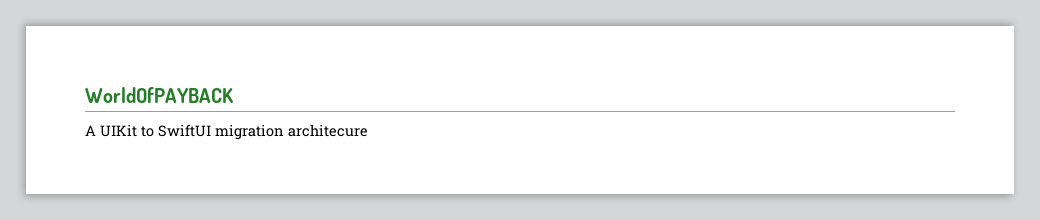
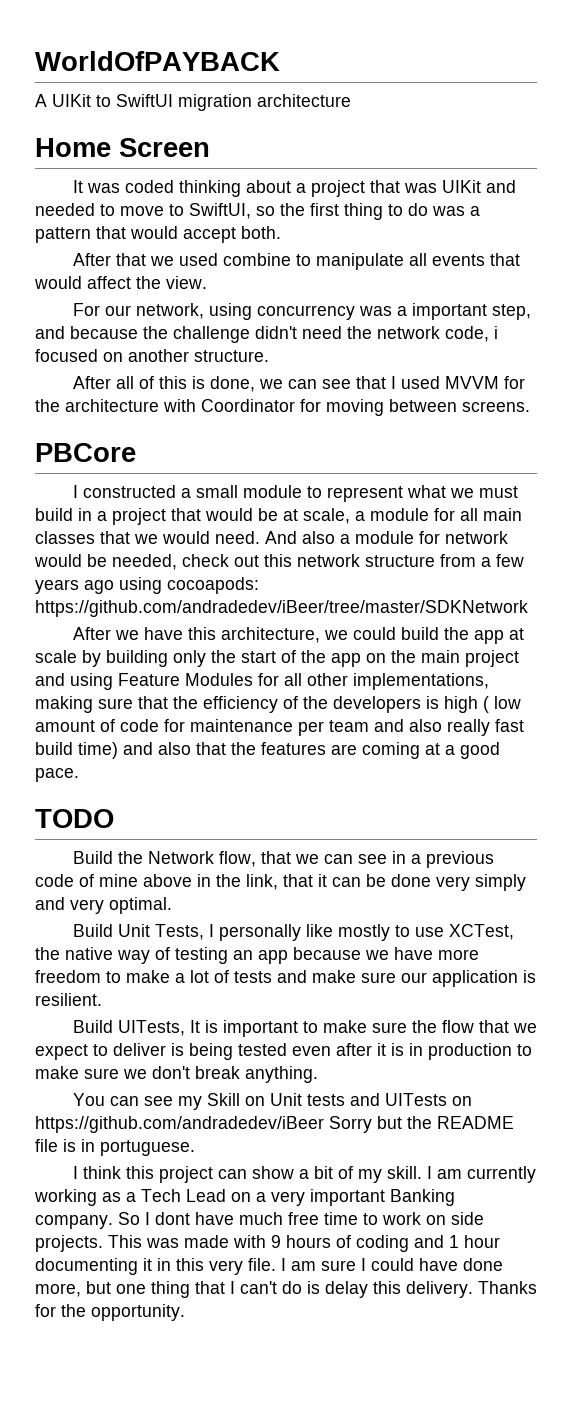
- A UIKit to SwiftUI migration architecure
+ A UIKit to SwiftUI migration architecture
+ Home Screen
+ It was coded thinking about a project that was UIKit and needed to move to SwiftUI, so the first thing to do was a pattern that would accept both.
+ After that we used combine to manipulate all events that would affect the view.
+ For our network, using concurrency was a important step, and because the challenge didn't need the network code, i focused on another structure.
+ After all of this is done, we can see that I used MVVM for the architecture with Coordinator for moving between screens.
+ PBCore
+ I constructed a small module to represent what we must build in a project that would be at scale, a module for all main classes that we would need. And also a module for network would be needed, check out this network structure from a few years ago using cocoapods: https://github.com/andradedev/iBeer/tree/master/SDKNetwork
+ After we have this architecture, we could build the app at scale by building only the start of the app on the main project and using Feature Modules for all other implementations, making sure that the efficiency of the developers is high ( low amount of code for maintenance per team and also really fast build time) and also that the features are coming at a good pace.
+ TODO
+ Build the Network flow, that we can see in a previous code of mine above in the link, that it can be done very simply and very optimal.
+ Build Unit Tests, I personally like mostly to use XCTest, the native way of testing an app because we have more freedom to make a lot of tests and make sure our application is resilient.
+ Build UITests, It is important to make sure the flow that we expect to deliver is being tested even after it is in production to make sure we don't break anything.
+ You can see my Skill on Unit tests and UITests on https://github.com/andradedev/iBeer Sorry but the README file is in portuguese.
+ I think this project can show a bit of my skill. I am currently working as a Tech Lead on a very important Banking company. So I dont have much free time to work on side projects. This was made with 9 hours of coding and 1 hour documenting it in this very file. I am sure I could have done more, but one thing that I can't do is delay this delivery. Thanks for the opportunity.

